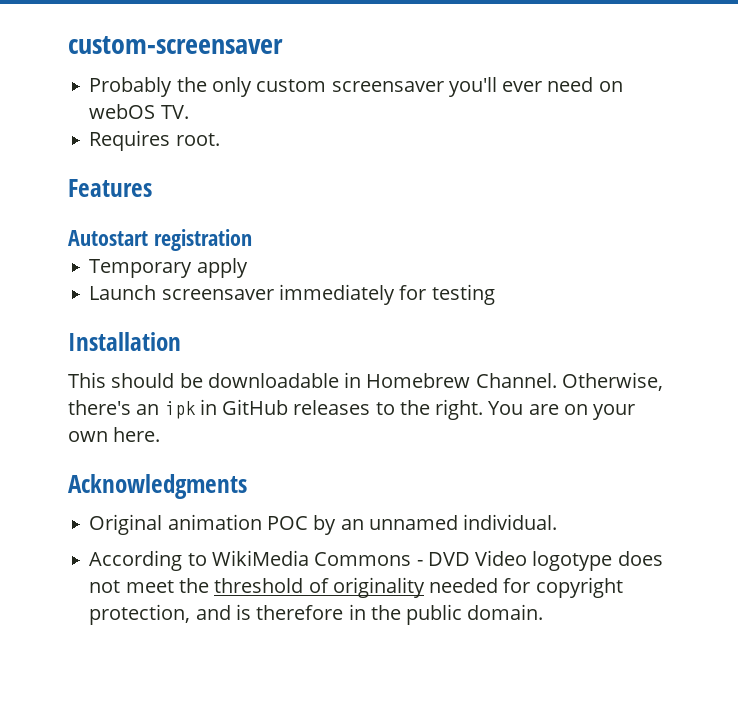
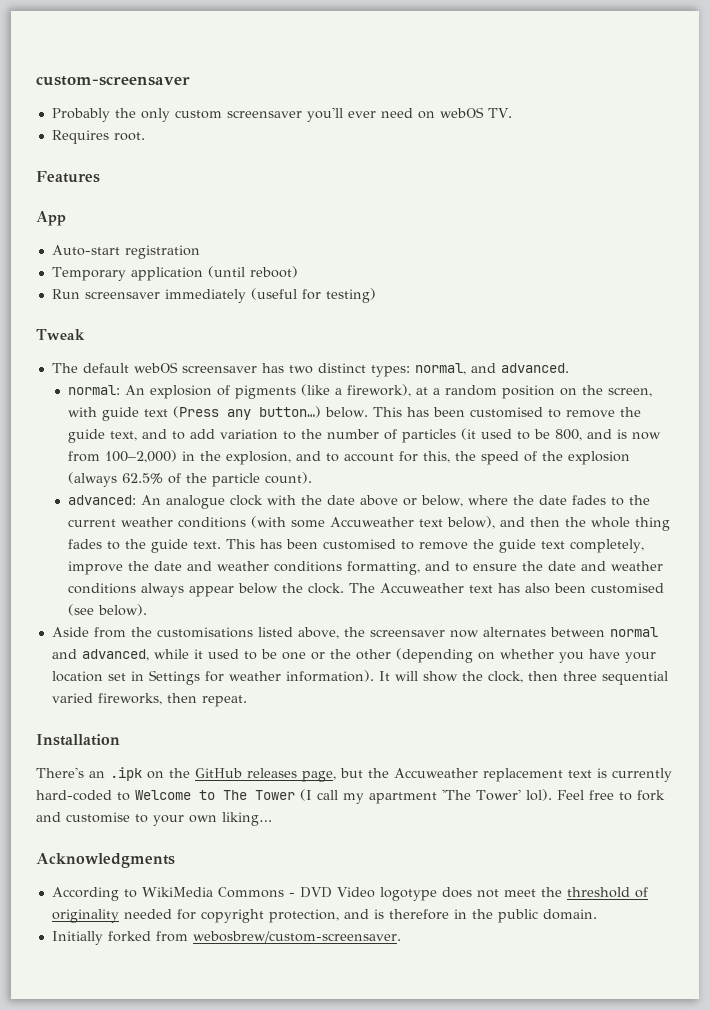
- Autostart registration
+ App
+ Auto-start registration
- Temporary apply
- Launch screensaver immediately for testing
+ Temporary application (until reboot)
+ Run screensaver immediately (useful for testing)
+ Tweak
+ The default webOS screensaver has two distinct types: normal, and advanced.
+ normal: An explosion of pigments (like a firework), at a random position on the screen, with guide text (Press any button…) below. This has been customised to remove the guide text, and to add variation to the number of particles (it used to be 800, and is now from 100–2,000) in the explosion, and to account for this, the speed of the explosion (always 62.5% of the particle count).
+ advanced: An analogue clock with the date above or below, where the date fades to the current weather conditions (with some Accuweather text below), and then the whole thing fades to the guide text. This has been customised to remove the guide text completely, improve the date and weather conditions formatting, and to ensure the date and weather conditions always appear below the clock. The Accuweather text has also been customised (see below).
+ Aside from the customisations listed above, the screensaver now alternates between normal and advanced, while it used to be one or the other (depending on whether you have your location set in Settings for weather information). It will show the clock, then three sequential varied fireworks, then repeat.
  Installation
- This should be downloadable in Homebrew Channel. Otherwise, there's an ipk in GitHub releases to the right. You are on your own here.
+ There's an .ipk on the GitHub releases page, but the Accuweather replacement text is currently hard-coded to Welcome to The Tower (I call my apartment 'The Tower' lol). Feel free to fork and customise to your own liking…
- Original animation POC by an unnamed individual.
+ Initially forked from webosbrew/custom-screensaver.

